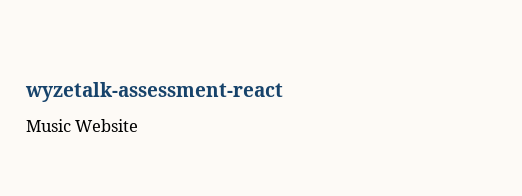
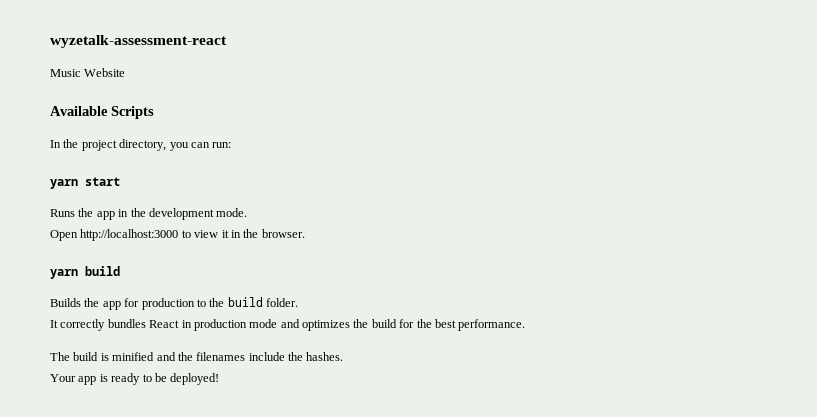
+ Available Scripts
+ In the project directory, you can run:
+ yarn start
+ Runs the app in the development mode.
+ Open http://localhost:3000 to view it in the browser.
+ yarn build
+ Builds the app for production to the build folder.
+ It correctly bundles React in production mode and optimizes the build for the best performance.
+ The build is minified and the filenames include the hashes.
+ Your app is ready to be deployed!

